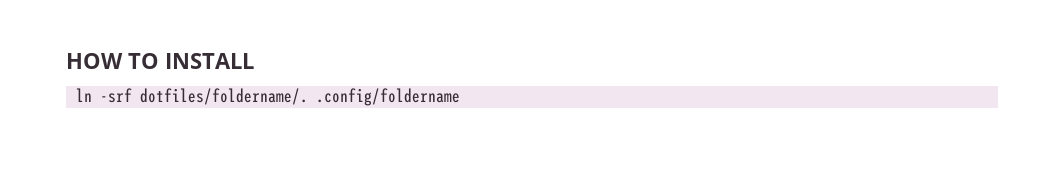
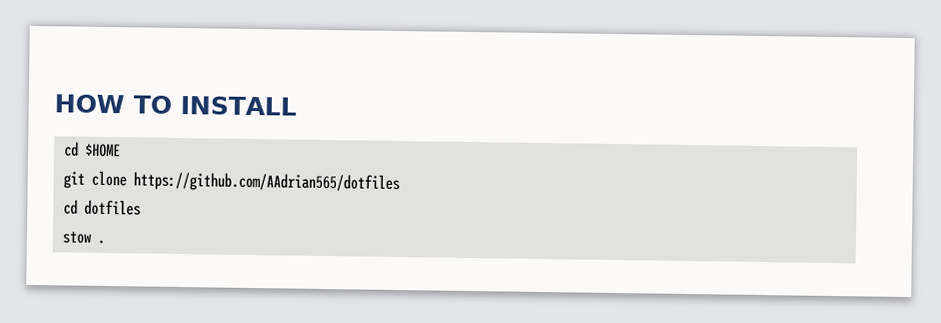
- ln -srf dotfiles/foldername/. .config/foldername
+ cd $HOME
+ git clone https://github.com/AAdrian565/dotfiles
+ cd dotfiles
+ stow .

